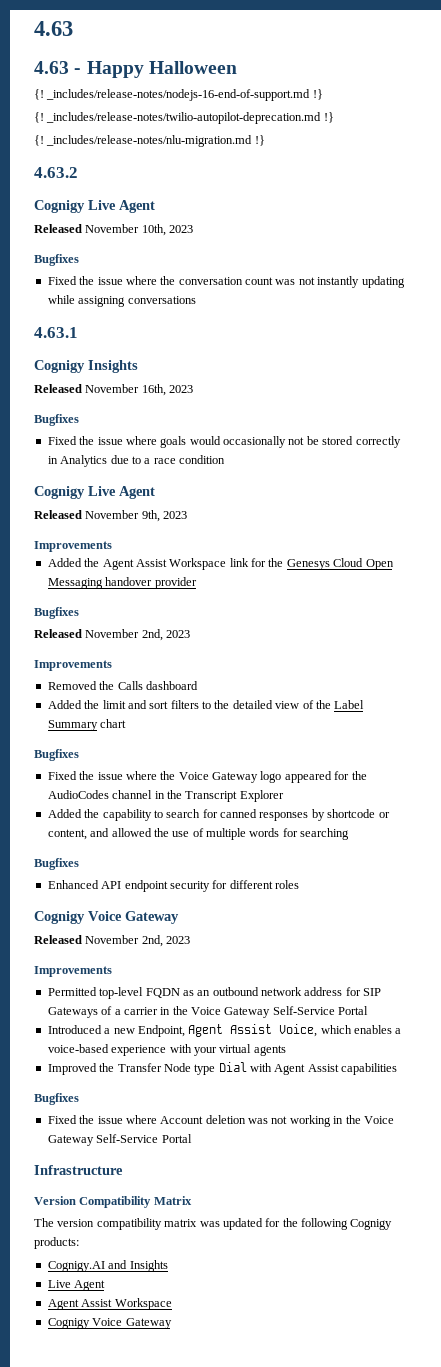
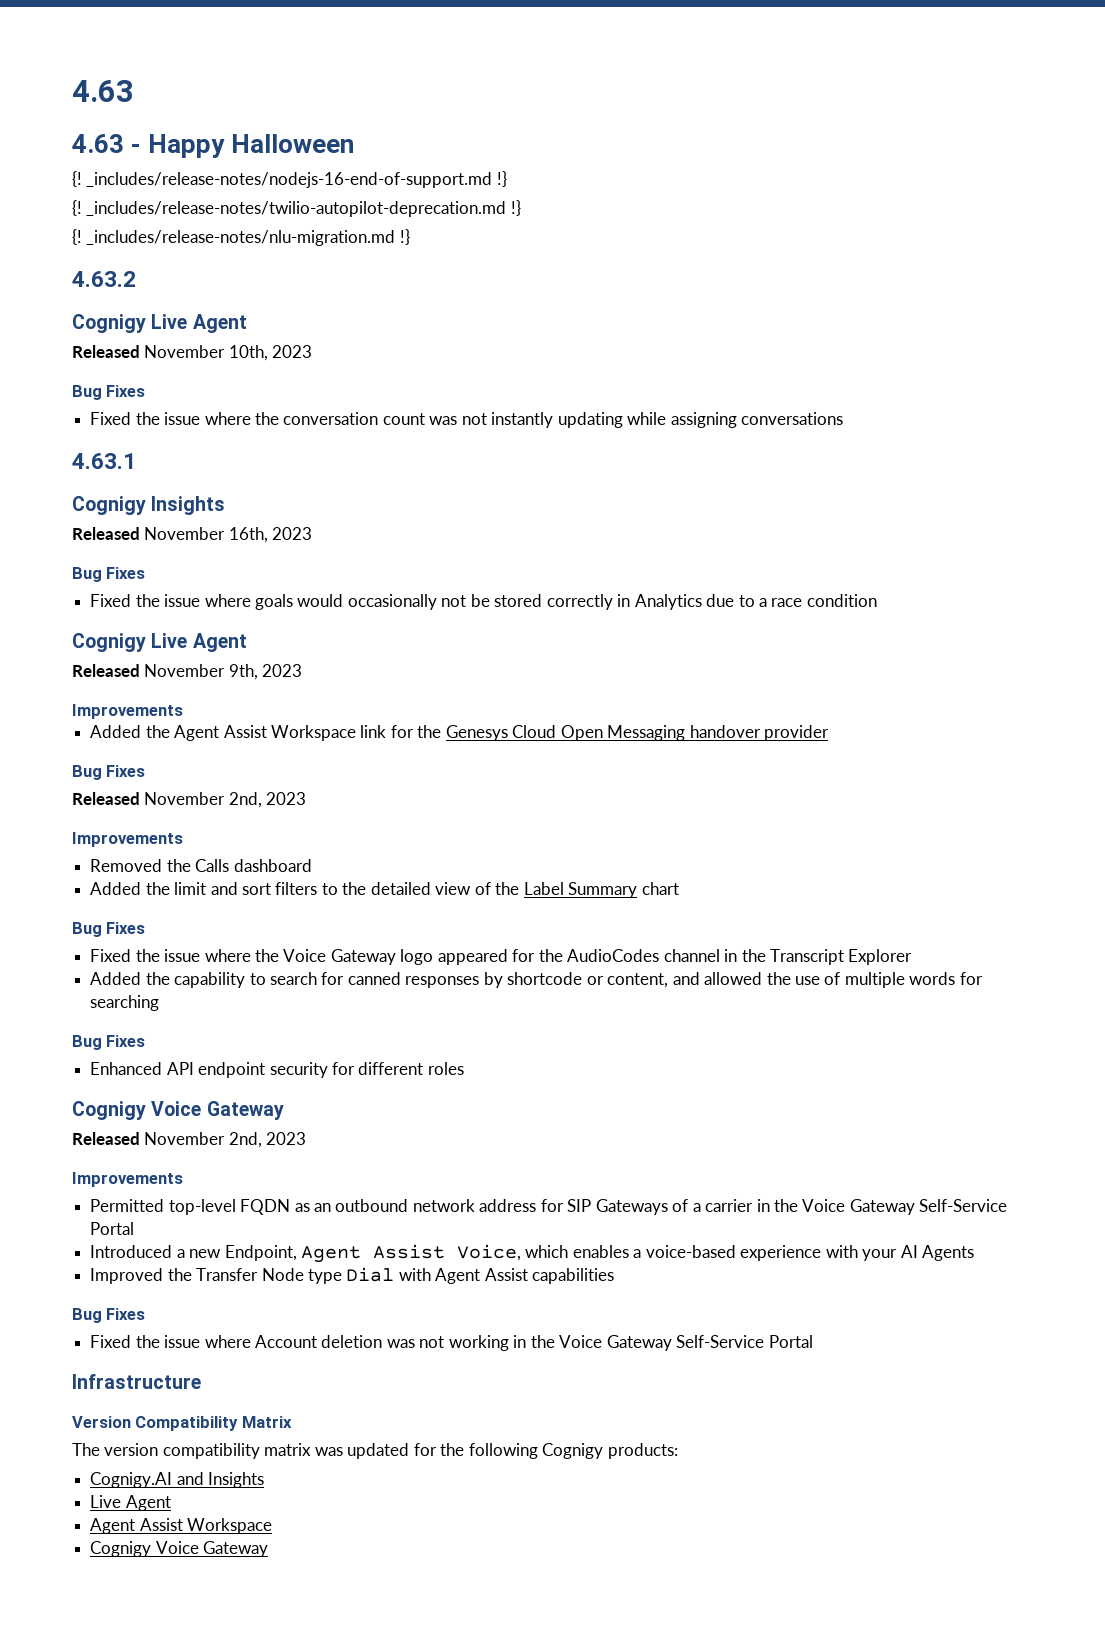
  Released November 10th, 2023
- Bugfixes
+ Bug Fixes
  Released November 16th, 2023
- Bugfixes
+ Bug Fixes
  Added the Agent Assist Workspace link for the Genesys Cloud Open Messaging handover provider
- Bugfixes
+ Bug Fixes
  Added the limit and sort filters to the detailed view of the Label Summary chart
- Bugfixes
+ Bug Fixes
  Added the capability to search for canned responses by shortcode or content, and allowed the use of multiple words for searching
- Bugfixes
+ Bug Fixes
- Introduced a new Endpoint, Agent Assist Voice, which enables a voice-based experience with your virtual agents
+ Introduced a new Endpoint, Agent Assist Voice, which enables a voice-based experience with your AI Agents
  Improved the Transfer Node type Dial with Agent Assist capabilities
- Bugfixes
+ Bug Fixes

